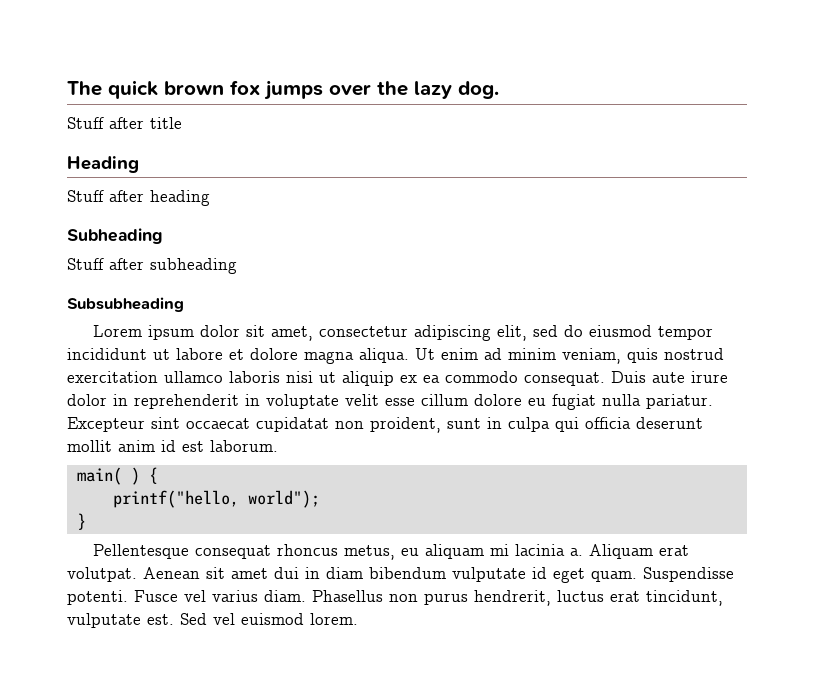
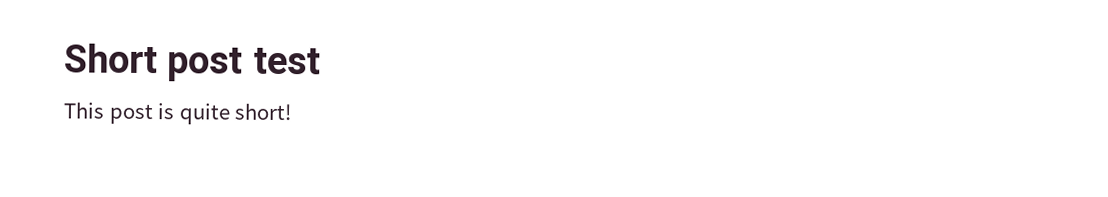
- The quick brown fox jumps over the lazy dog.
- Stuff after title
- Heading
- Stuff after heading
- Subheading
- Stuff after subheading
- Subsubheading
- Lorem ipsum dolor sit amet, consectetur adipiscing elit, sed do eiusmod tempor incididunt ut labore et dolore magna aliqua. Ut enim ad minim veniam, quis nostrud exercitation ullamco laboris nisi ut aliquip ex ea commodo consequat. Duis aute irure dolor in reprehenderit in voluptate velit esse cillum dolore eu fugiat nulla pariatur. Excepteur sint occaecat cupidatat non proident, sunt in culpa qui officia deserunt mollit anim id est laborum.
- main( ) {
- printf("hello, world");
- }
- Pellentesque consequat rhoncus metus, eu aliquam mi lacinia a. Aliquam erat volutpat. Aenean sit amet dui in diam bibendum vulputate id eget quam. Suspendisse potenti. Fusce vel varius diam. Phasellus non purus hendrerit, luctus erat tincidunt, vulputate est. Sed vel euismod lorem.
+ Short post test
+ This post is quite short!

